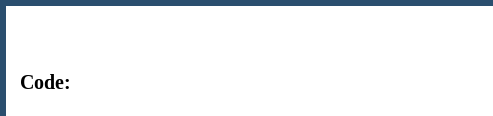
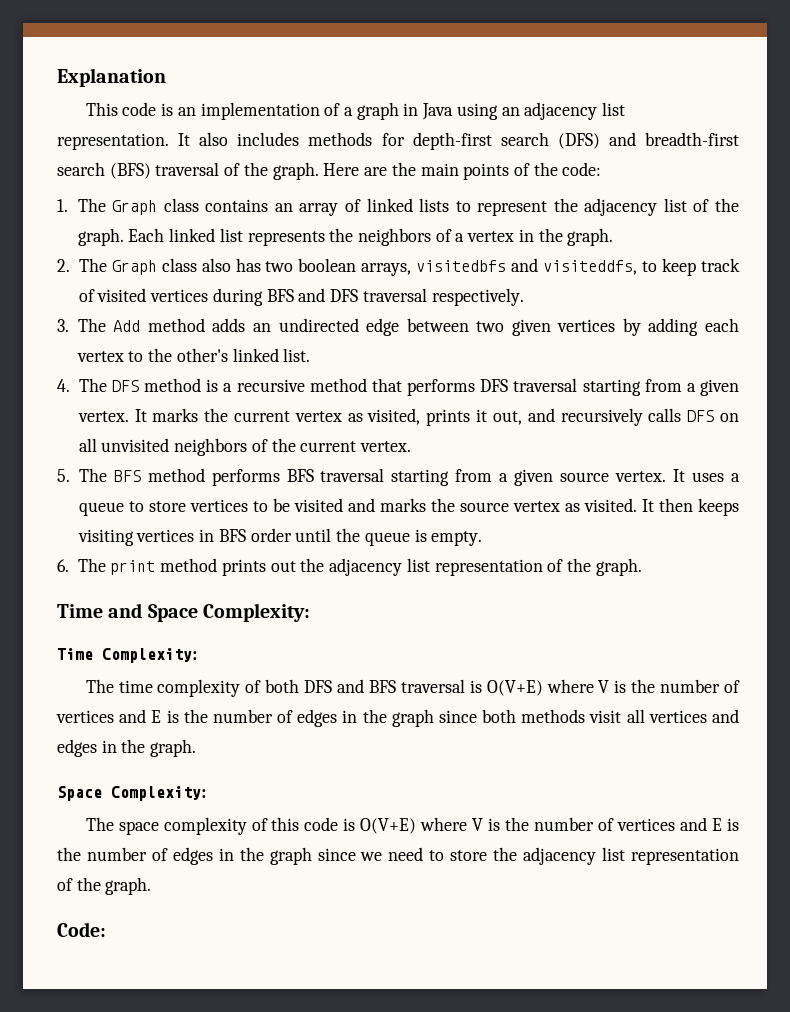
+ Explanation
+ This code is an implementation of a graph in Java using an adjacency list representation. It also includes methods for depth-first search (DFS) and breadth-first search (BFS) traversal of the graph. Here are the main points of the code:
+ 1. The Graph class contains an array of linked lists to represent the adjacency list of the graph. Each linked list represents the neighbors of a vertex in the graph.
+ 2. The Graph class also has two boolean arrays, visitedbfs and visiteddfs, to keep track of visited vertices during BFS and DFS traversal respectively.
+ 3. The Add method adds an undirected edge between two given vertices by adding each vertex to the other's linked list.
+ 4. The DFS method is a recursive method that performs DFS traversal starting from a given vertex. It marks the current vertex as visited, prints it out, and recursively calls DFS on all unvisited neighbors of the current vertex.
+ 5. The BFS method performs BFS traversal starting from a given source vertex. It uses a queue to store vertices to be visited and marks the source vertex as visited. It then keeps visiting vertices in BFS order until the queue is empty.
+ 6. The print method prints out the adjacency list representation of the graph.
+ Time and Space Complexity:
+ Time Complexity:
+ The time complexity of both DFS and BFS traversal is O(V+E) where V is the number of vertices and E is the number of edges in the graph since both methods visit all vertices and edges in the graph.
+ Space Complexity:
+ The space complexity of this code is O(V+E) where V is the number of vertices and E is the number of edges in the graph since we need to store the adjacency list representation of the graph.

